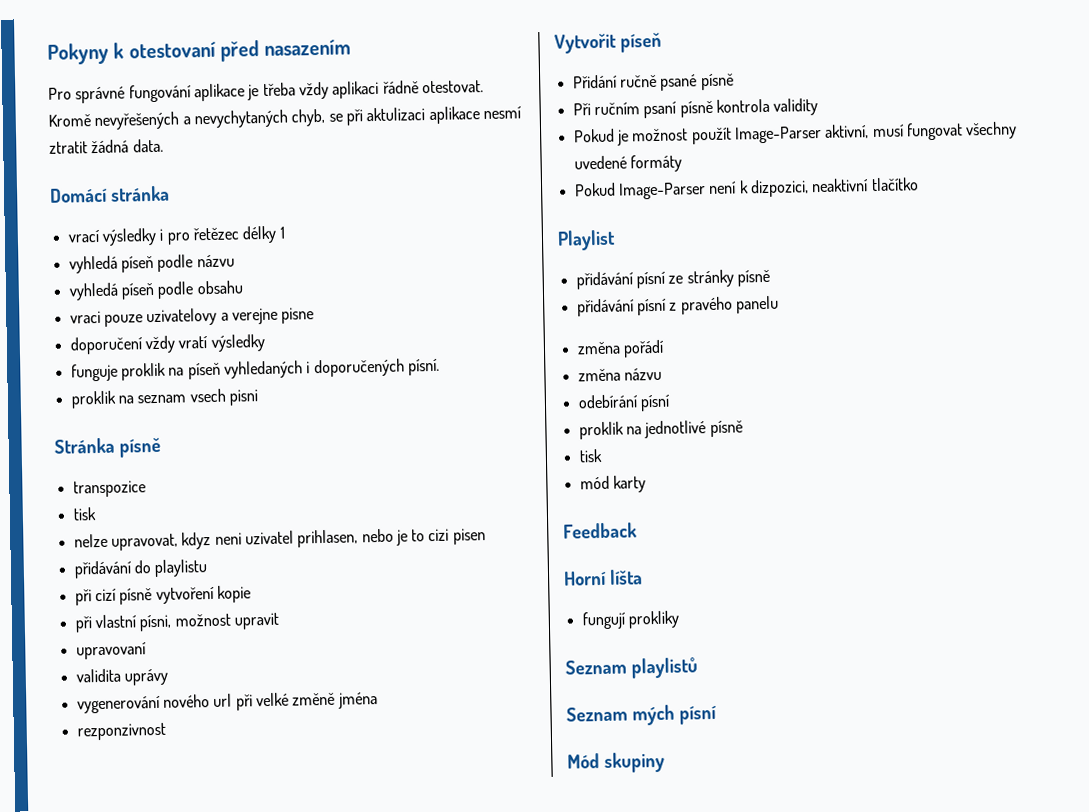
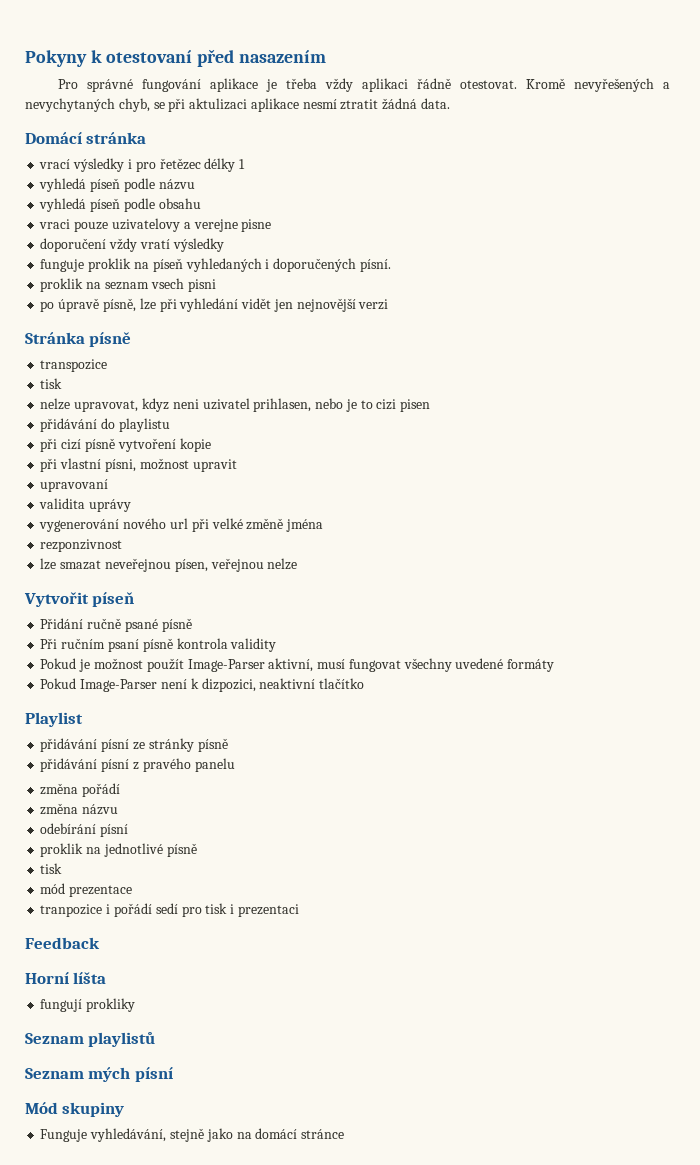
+ po úpravě písně, lze při vyhledání vidět jen nejnovější verzi
+ lze smazat neveřejnou písen, veřejnou nelze
- mód karty
+ mód prezentace
+ tranpozice i pořádí sedí pro tisk i prezentaci
+ Funguje vyhledávání, stejně jako na domácí stránce

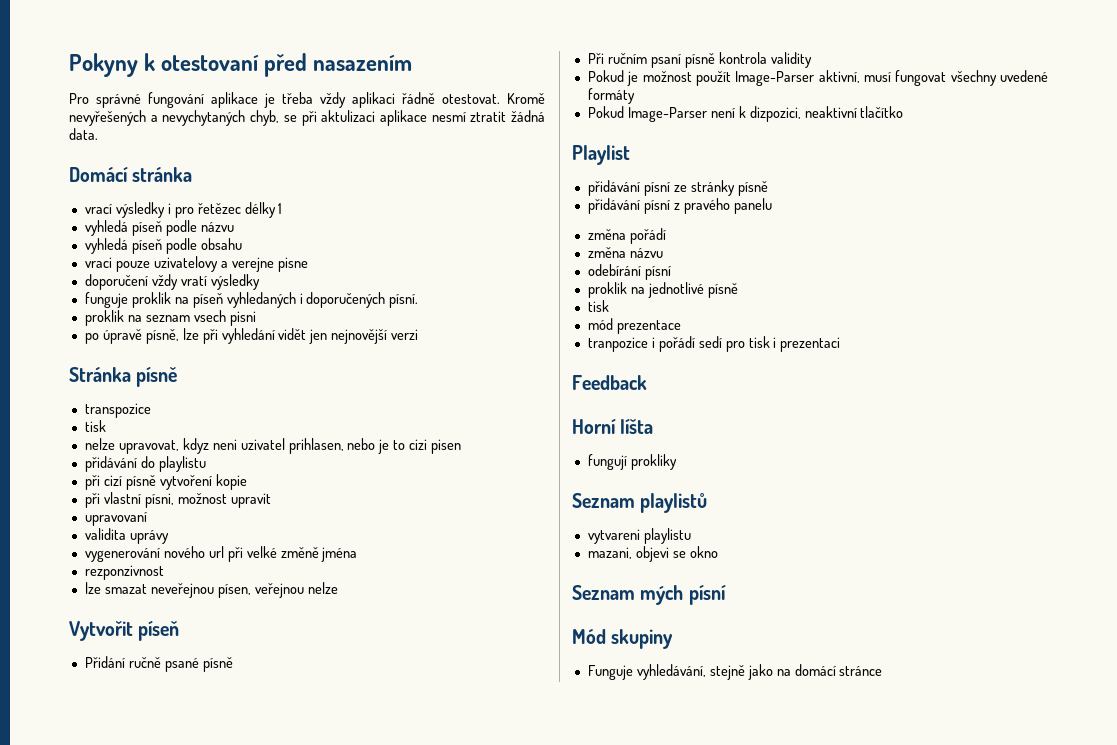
+ vytvareni playlistu
+ mazani, objevi se okno

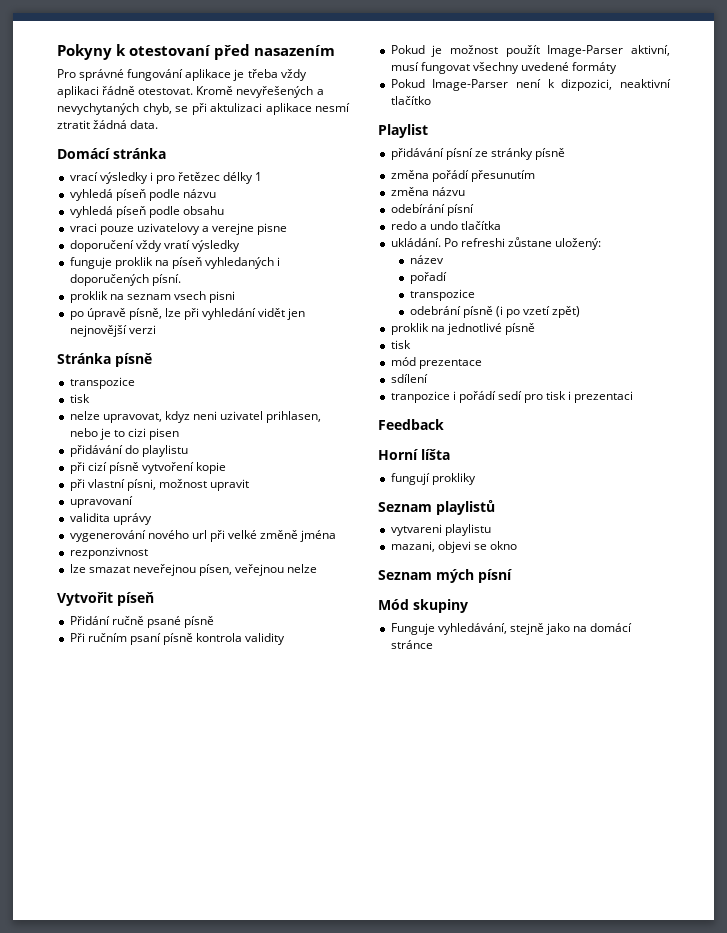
- přidávání písní z pravého panelu
- změna pořádí
+ změna pořádí přesunutím
+ redo a undo tlačítka
+ ukládání. Po refreshi zůstane uložený:
+ název
+ pořadí
+ transpozice
+ odebrání písně (i po vzetí zpět)
+ sdílení

